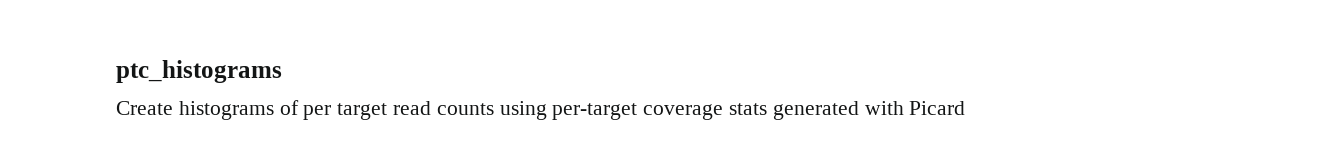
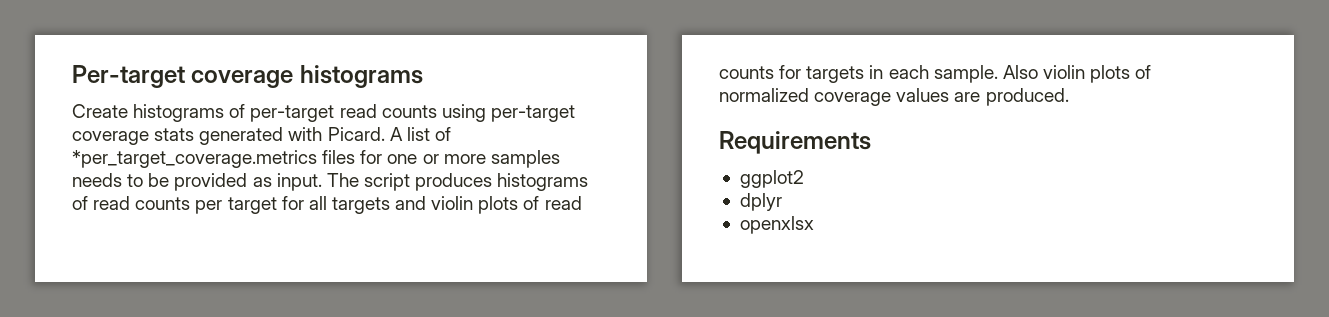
- ptc_histograms
+ Per-target coverage histograms
- Create histograms of per target read counts using per-target coverage stats generated with Picard
+ Create histograms of per-target read counts using per-target coverage stats generated with Picard. A list of *per_target_coverage.metrics files for one or more samples needs to be provided as input. The script produces histograms of read counts per target for all targets and violin plots of read counts for targets in each sample. Also violin plots of normalized coverage values are produced.
+ Requirements
+ ggplot2
+ dplyr
+ openxlsx

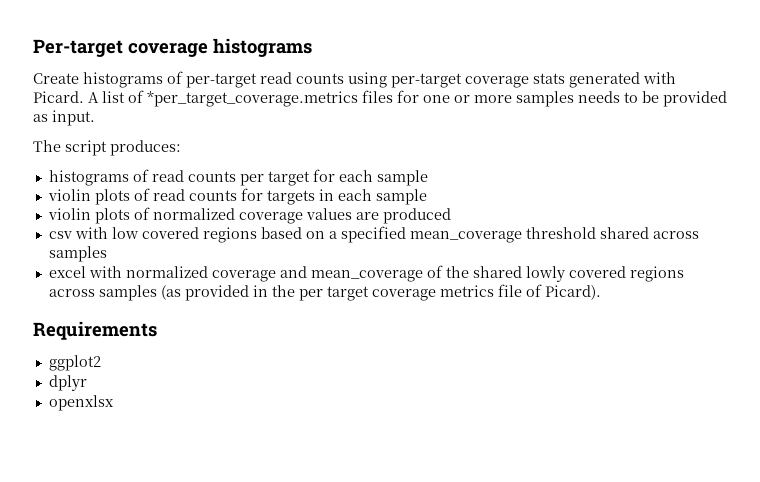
- A list of *per_target_coverage.metrics files for one or more samples needs to be provided as input. The script produces histograms of read counts per target for all targets and violin plots of read counts for targets in each sample. Also violin plots of normalized coverage values are produced.
+ A list of *per_target_coverage.metrics files for one or more samples needs to be provided as input.
+ The script produces:
+ histograms of read counts per target for each sample
+ violin plots of read counts for targets in each sample
+ violin plots of normalized coverage values are produced
+ csv with low covered regions based on a specified mean_coverage threshold shared across samples
+ excel with normalized coverage and mean_coverage of the shared lowly covered regions across samples (as provided in the per target coverage metrics file of Picard).

